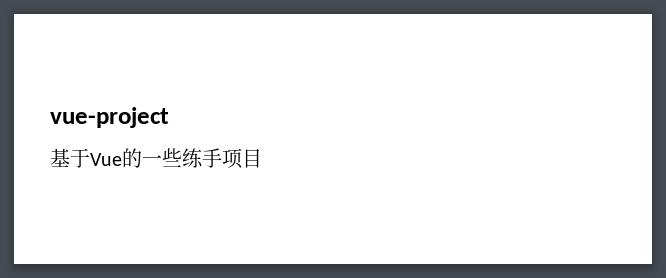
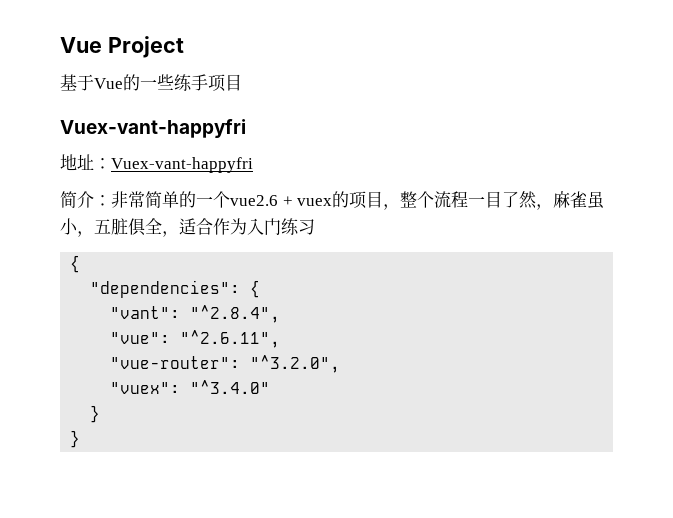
- vue-project
+ Vue Project
  基于Vue的一些练手项目
+ Vuex-vant-happyfri
+ 地址：Vuex-vant-happyfri
+ 简介：非常简单的一个vue2.6 + vuex的项目，整个流程一目了然，麻雀虽小，五脏俱全，适合作为入门练习
+ {
+ "dependencies": {
+ "vant": "^2.8.4",
+ "vue": "^2.6.11",
+ "vue-router": "^3.2.0",
+ "vuex": "^3.4.0"
+ }
+ }

